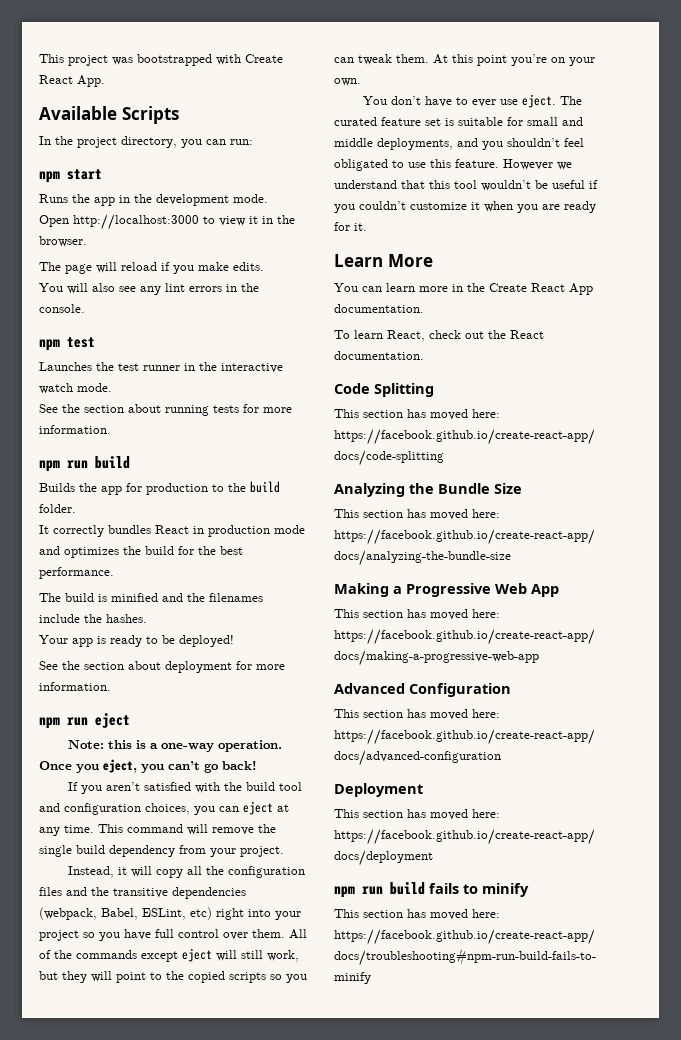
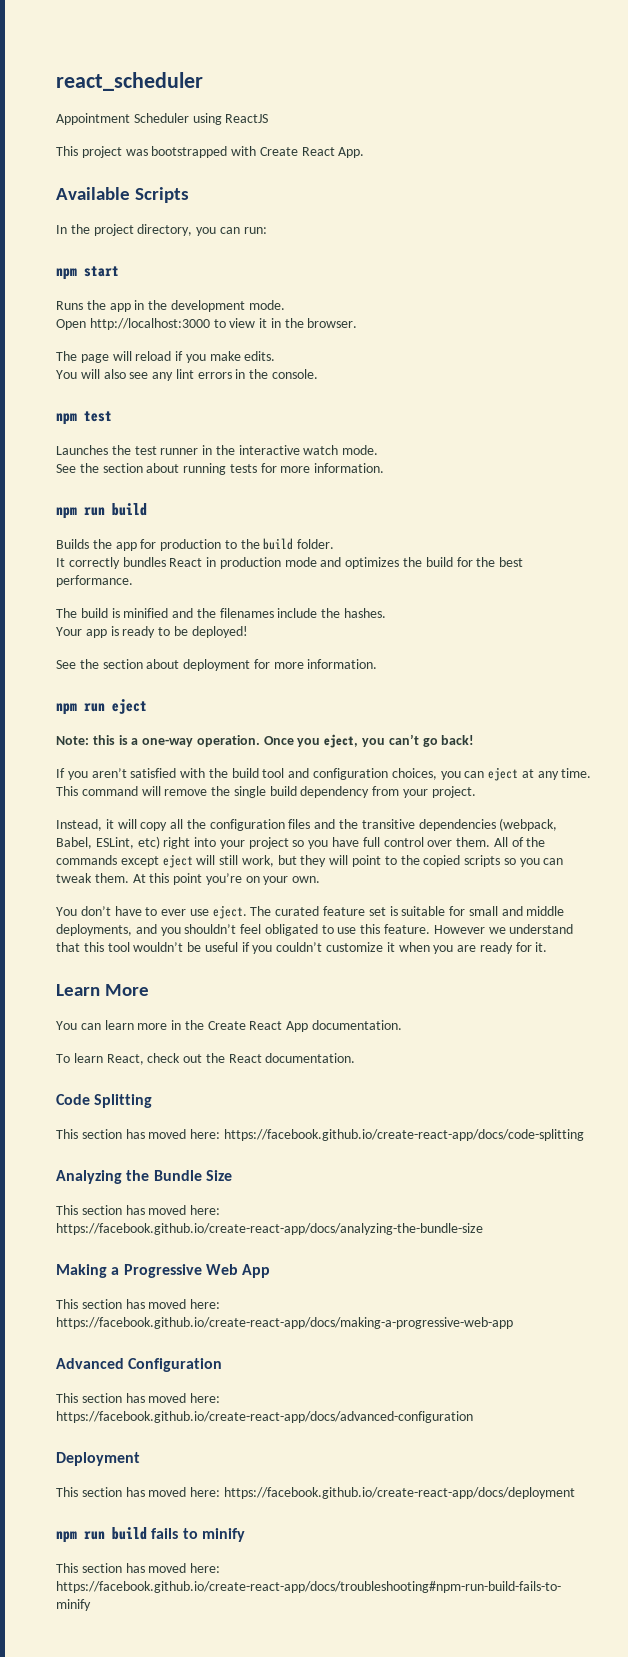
+ react_scheduler
+ Appointment Scheduler using ReactJS

